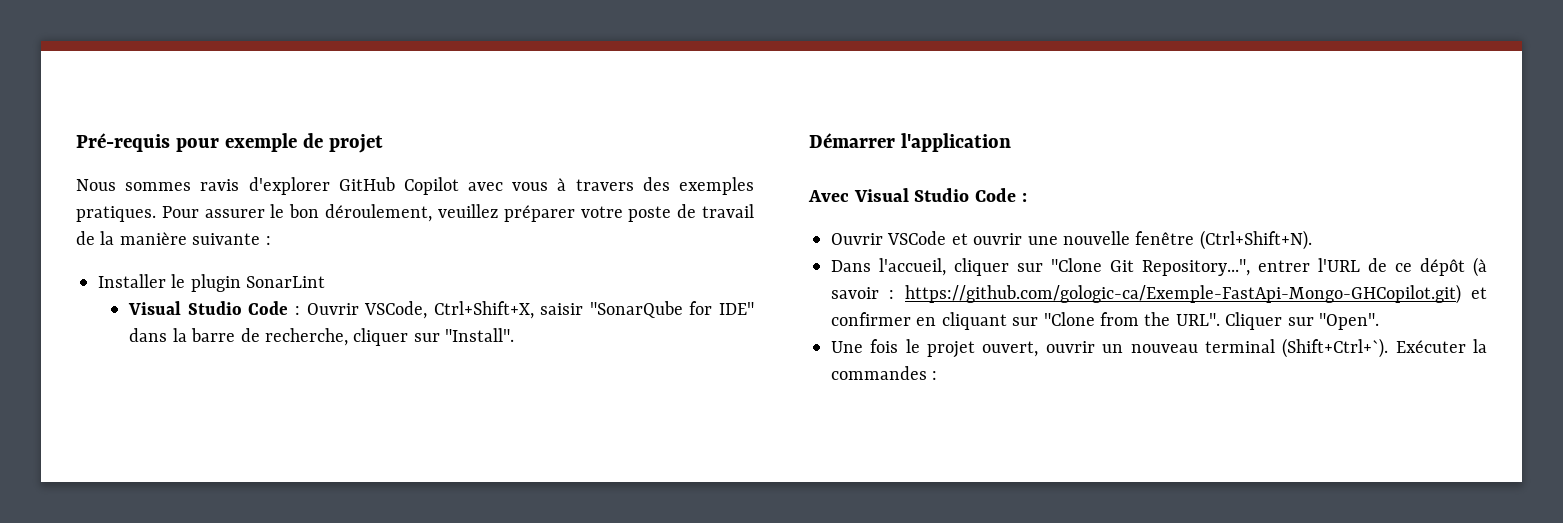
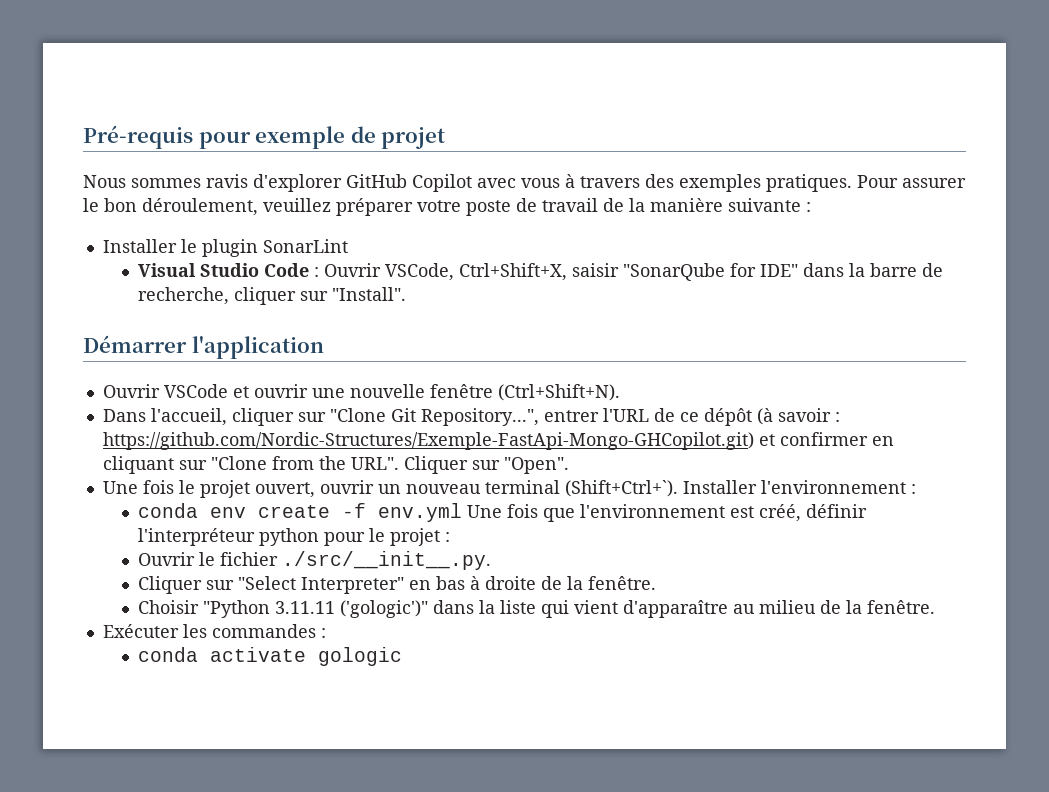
- Avec Visual Studio Code :
- Dans l'accueil, cliquer sur "Clone Git Repository...", entrer l'URL de ce dépôt (à savoir : https://github.com/gologic-ca/Exemple-FastApi-Mongo-GHCopilot.git) et confirmer en cliquant sur "Clone from the URL".
+ Dans l'accueil, cliquer sur "Clone Git Repository...", entrer l'URL de ce dépôt (à savoir : https://github.com/Nordic-Structures/Exemple-FastApi-Mongo-GHCopilot.git) et confirmer en cliquant sur "Clone from the URL".
- Exécuter la commandes :
+ Installer l'environnement :
+ conda env create -f env.yml Une fois que l'environnement est créé, définir l'interpréteur python pour le projet :
+ Ouvrir le fichier ./src/__init__.py.
+ Cliquer sur "Select Interpreter" en bas à droite de la fenêtre.
+ Choisir "Python 3.11.11 ('gologic')" dans la liste qui vient d'apparaître au milieu de la fenêtre.
+ Exécuter les commandes :
+ conda activate gologic

